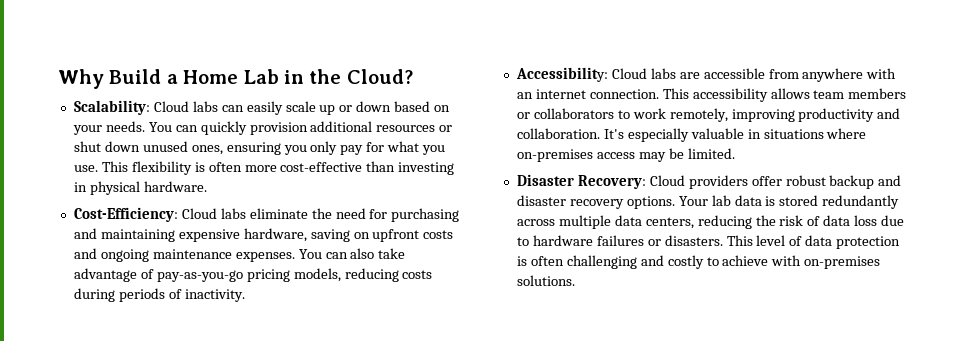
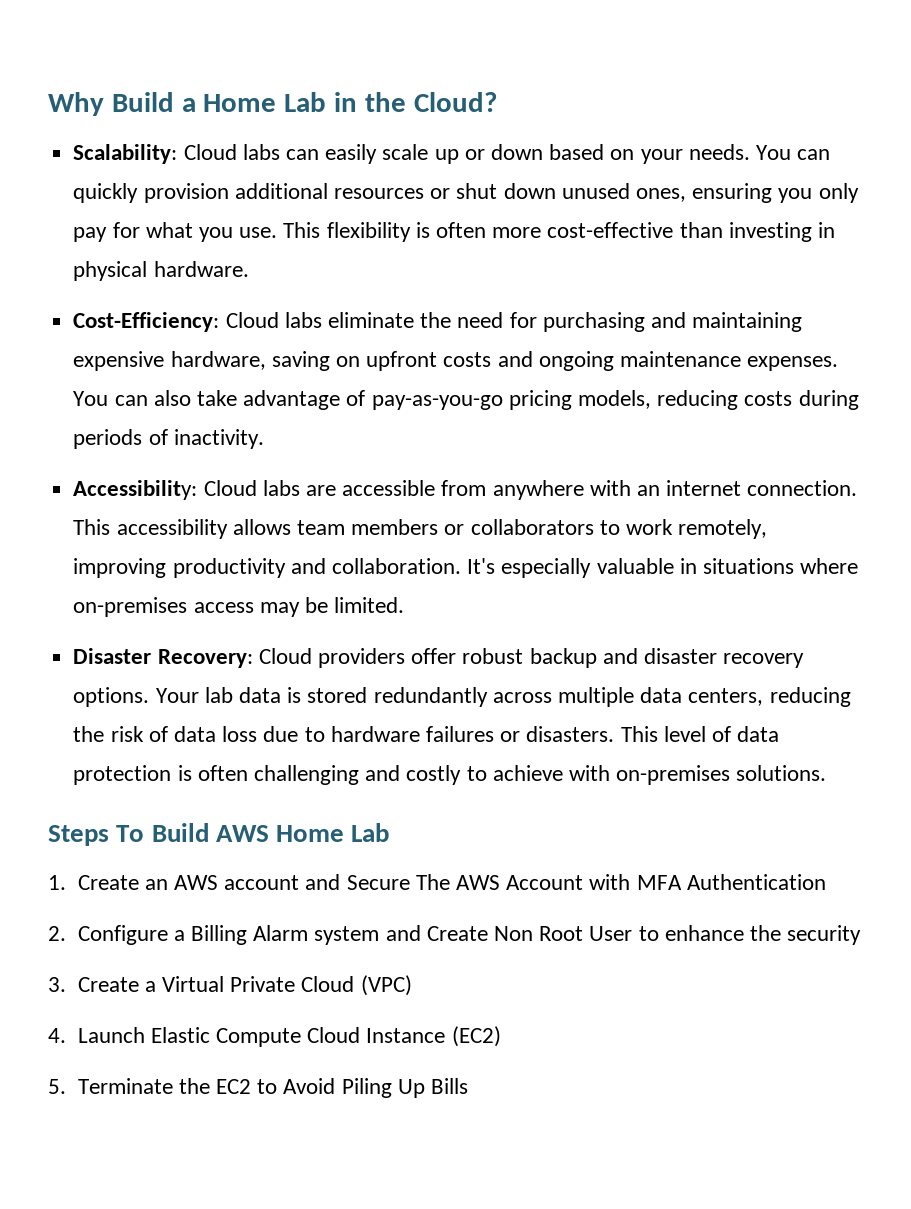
+ Steps To Build AWS Home Lab
+ 1. Create an AWS account and Secure The AWS Account with MFA Authentication
+ 2. Configure a Billing Alarm system and Create Non Root User to enhance the security
+ 3. Create a Virtual Private Cloud (VPC)
+ 4. Launch Elastic Compute Cloud Instance (EC2)
+ 5. Terminate the EC2 to Avoid Piling Up Bills

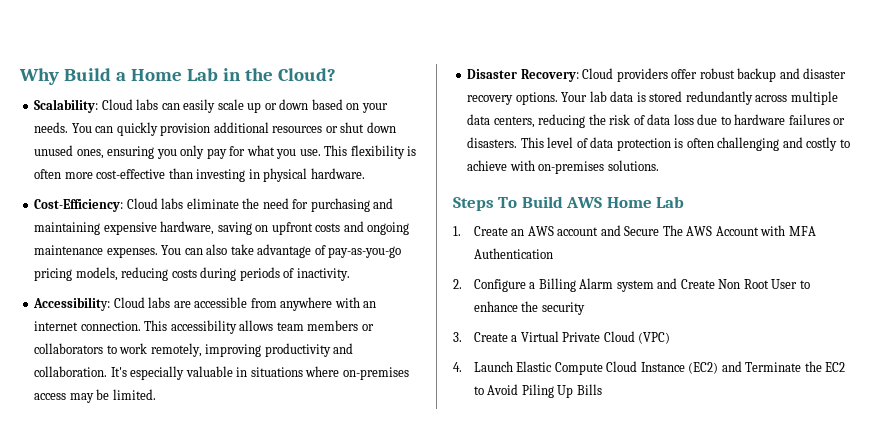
- 4. Launch Elastic Compute Cloud Instance (EC2)
- 5. Terminate the EC2 to Avoid Piling Up Bills
+ 4. Launch Elastic Compute Cloud Instance (EC2) and Terminate the EC2 to Avoid Piling Up Bills

